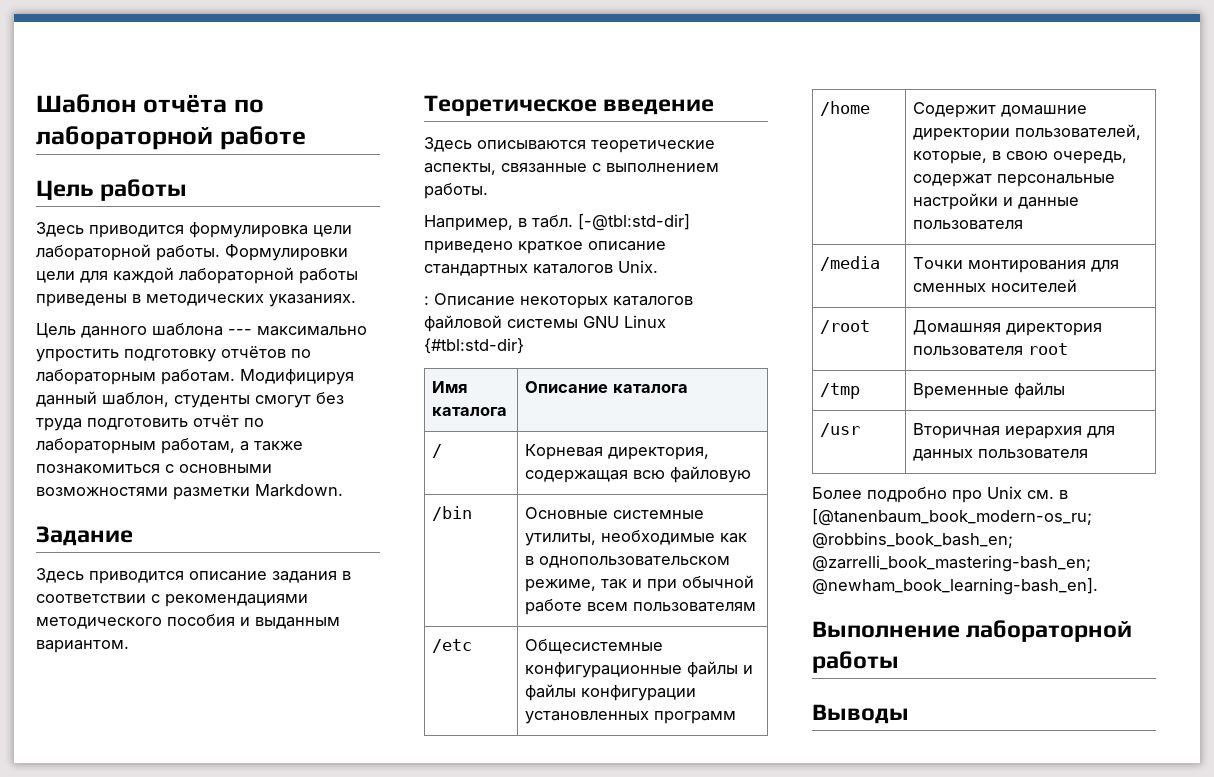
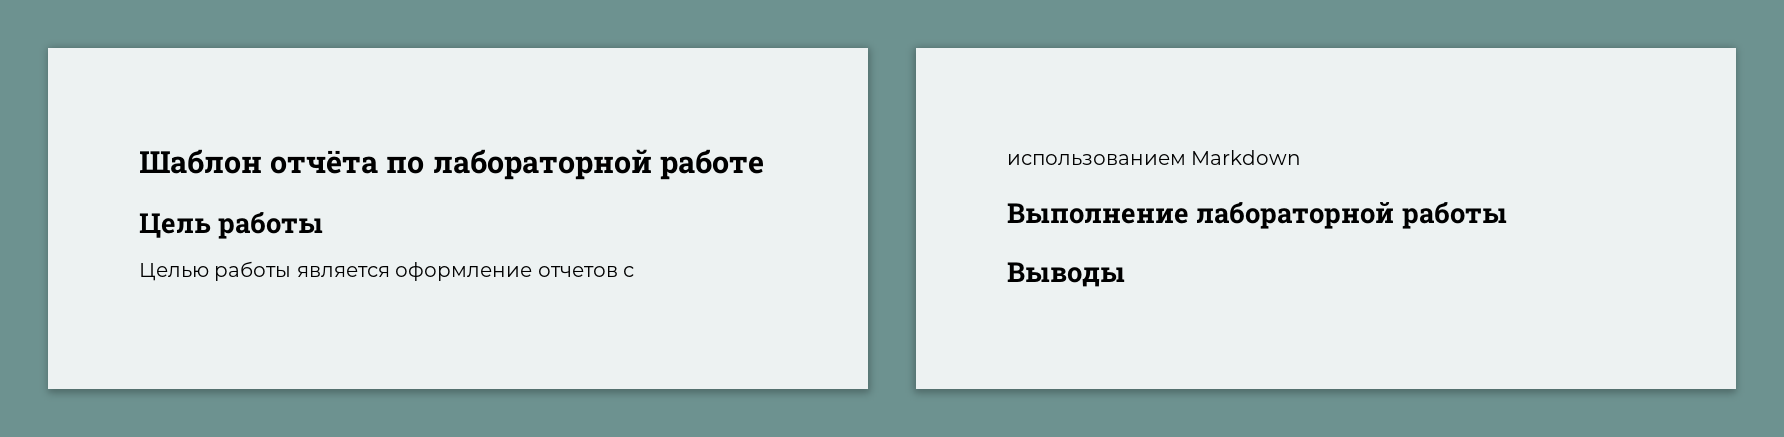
- Здесь приводится формулировка цели лабораторной работы. Формулировки цели для каждой лабораторной работы приведены в методических указаниях.
- Цель данного шаблона --- максимально упростить подготовку отчётов по лабораторным работам. Модифицируя данный шаблон, студенты смогут без труда подготовить отчёт по лабораторным работам, а также познакомиться с основными возможностями разметки Markdown.
- Задание
- Здесь приводится описание задания в соответствии с рекомендациями методического пособия и выданным вариантом.
- Теоретическое введение
- Здесь описываются теоретические аспекты, связанные с выполнением работы.
- Например, в табл. [-@tbl:std-dir] приведено краткое описание стандартных каталогов Unix.
- : Описание некоторых каталогов файловой системы GNU Linux {#tbl:std-dir}
- Имя каталога | Описание каталога
- / | Корневая директория, содержащая всю файловую
- /bin | Основные системные утилиты, необходимые как в однопользовательском режиме, так и при обычной работе всем пользователям
- /etc | Общесистемные конфигурационные файлы и файлы конфигурации установленных программ
- /home | Содержит домашние директории пользователей, которые, в свою очередь, содержат персональные настройки и данные пользователя
- /media | Точки монтирования для сменных носителей
- /root | Домашняя директория пользователя root
- /tmp | Временные файлы
- /usr | Вторичная иерархия для данных пользователя
- Более подробно про Unix см. в [@tanenbaum_book_modern-os_ru; @robbins_book_bash_en; @zarrelli_book_mastering-bash_en; @newham_book_learning-bash_en].
+ Целью работы является оформление отчетов с использованием Markdown

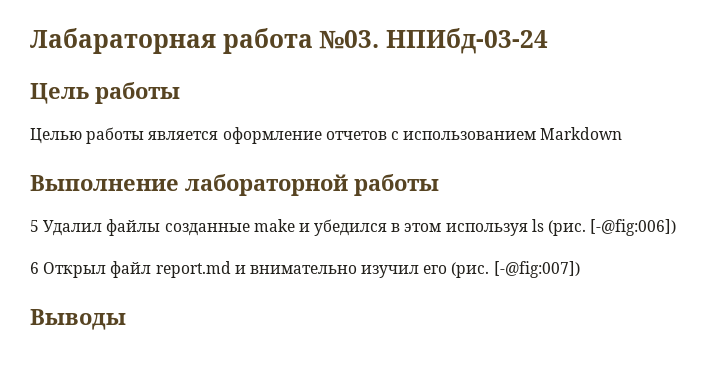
- Шаблон отчёта по лабораторной работе
+ Лабараторная работа №03. НПИбд-03-24
+ 5 Удалил файлы созданные make и убедился в этом используя ls (рис. [-@fig:006])
+ 6 Открыл файл report.md и внимательно изучил его (рис. [-@fig:007])

